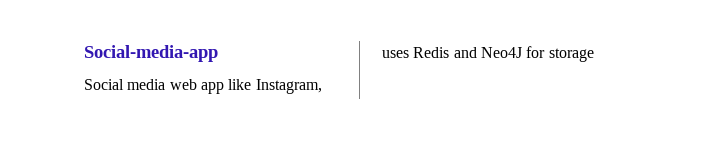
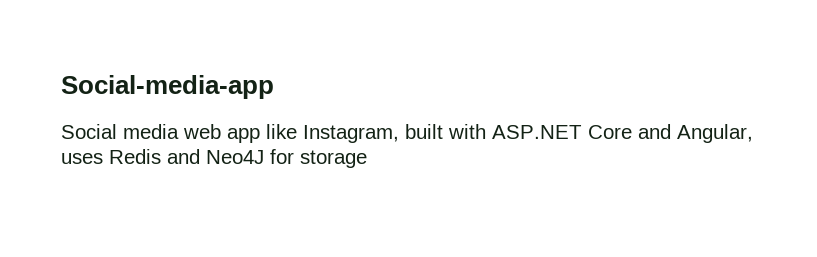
- Social media web app like Instagram, uses Redis and Neo4J for storage
+ Social media web app like Instagram, built with ASP.NET Core and Angular, uses Redis and Neo4J for storage

